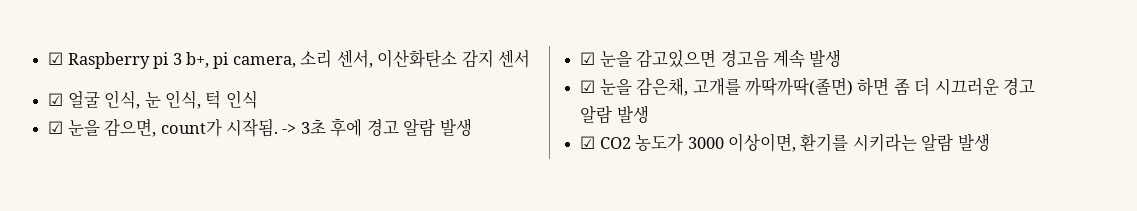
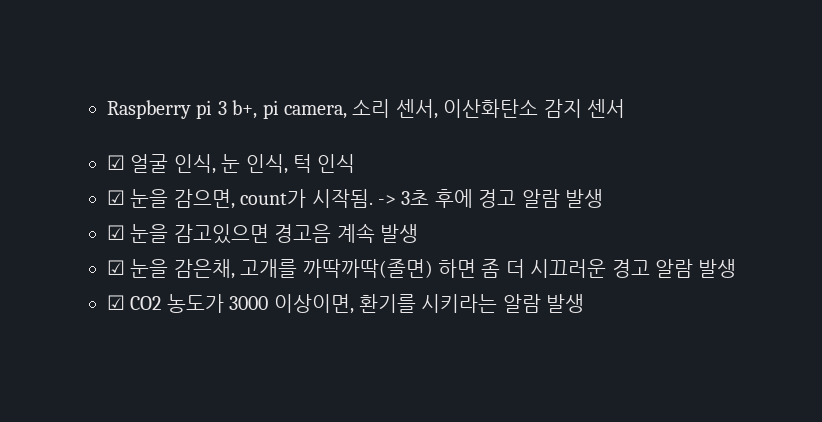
- ☑ Raspberry pi 3 b+, pi camera, 소리 센서, 이산화탄소 감지 센서
+ Raspberry pi 3 b+, pi camera, 소리 센서, 이산화탄소 감지 센서

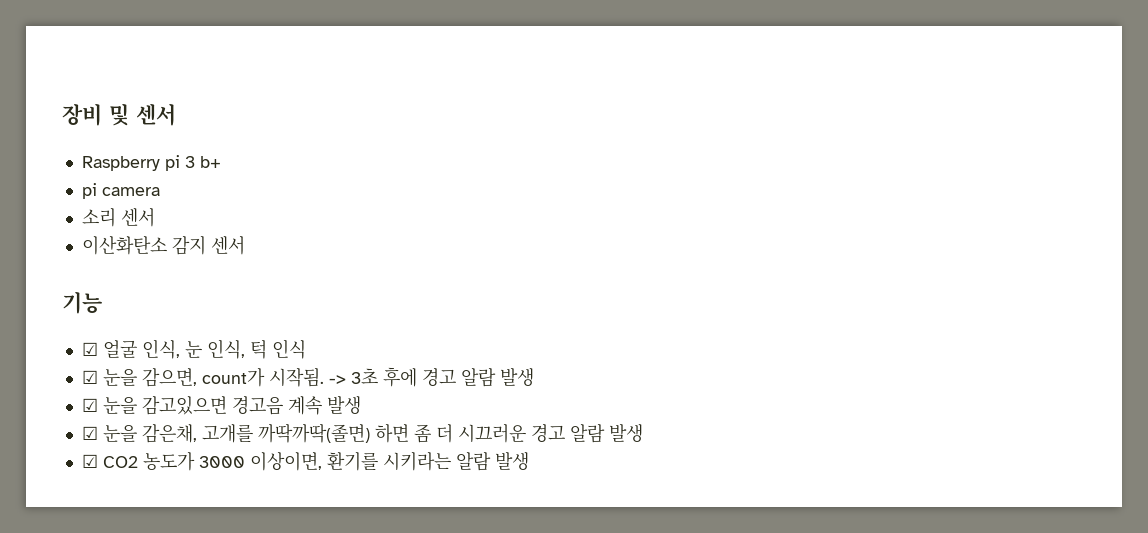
- Raspberry pi 3 b+, pi camera, 소리 센서, 이산화탄소 감지 센서
+ 장비 및 센서
+ Raspberry pi 3 b+
+ pi camera
+ 소리 센서
+ 이산화탄소 감지 센서
+ 기능

